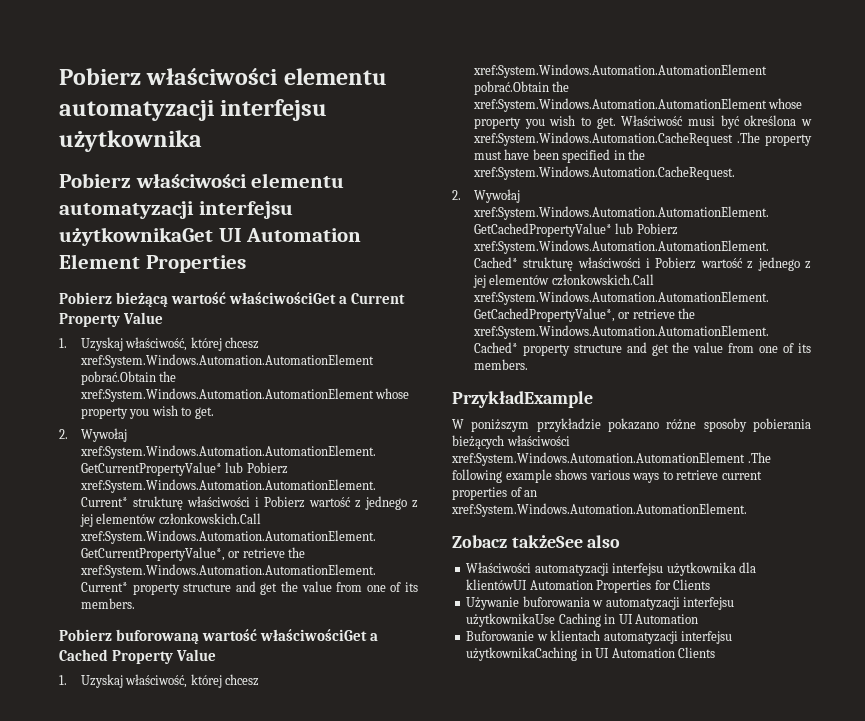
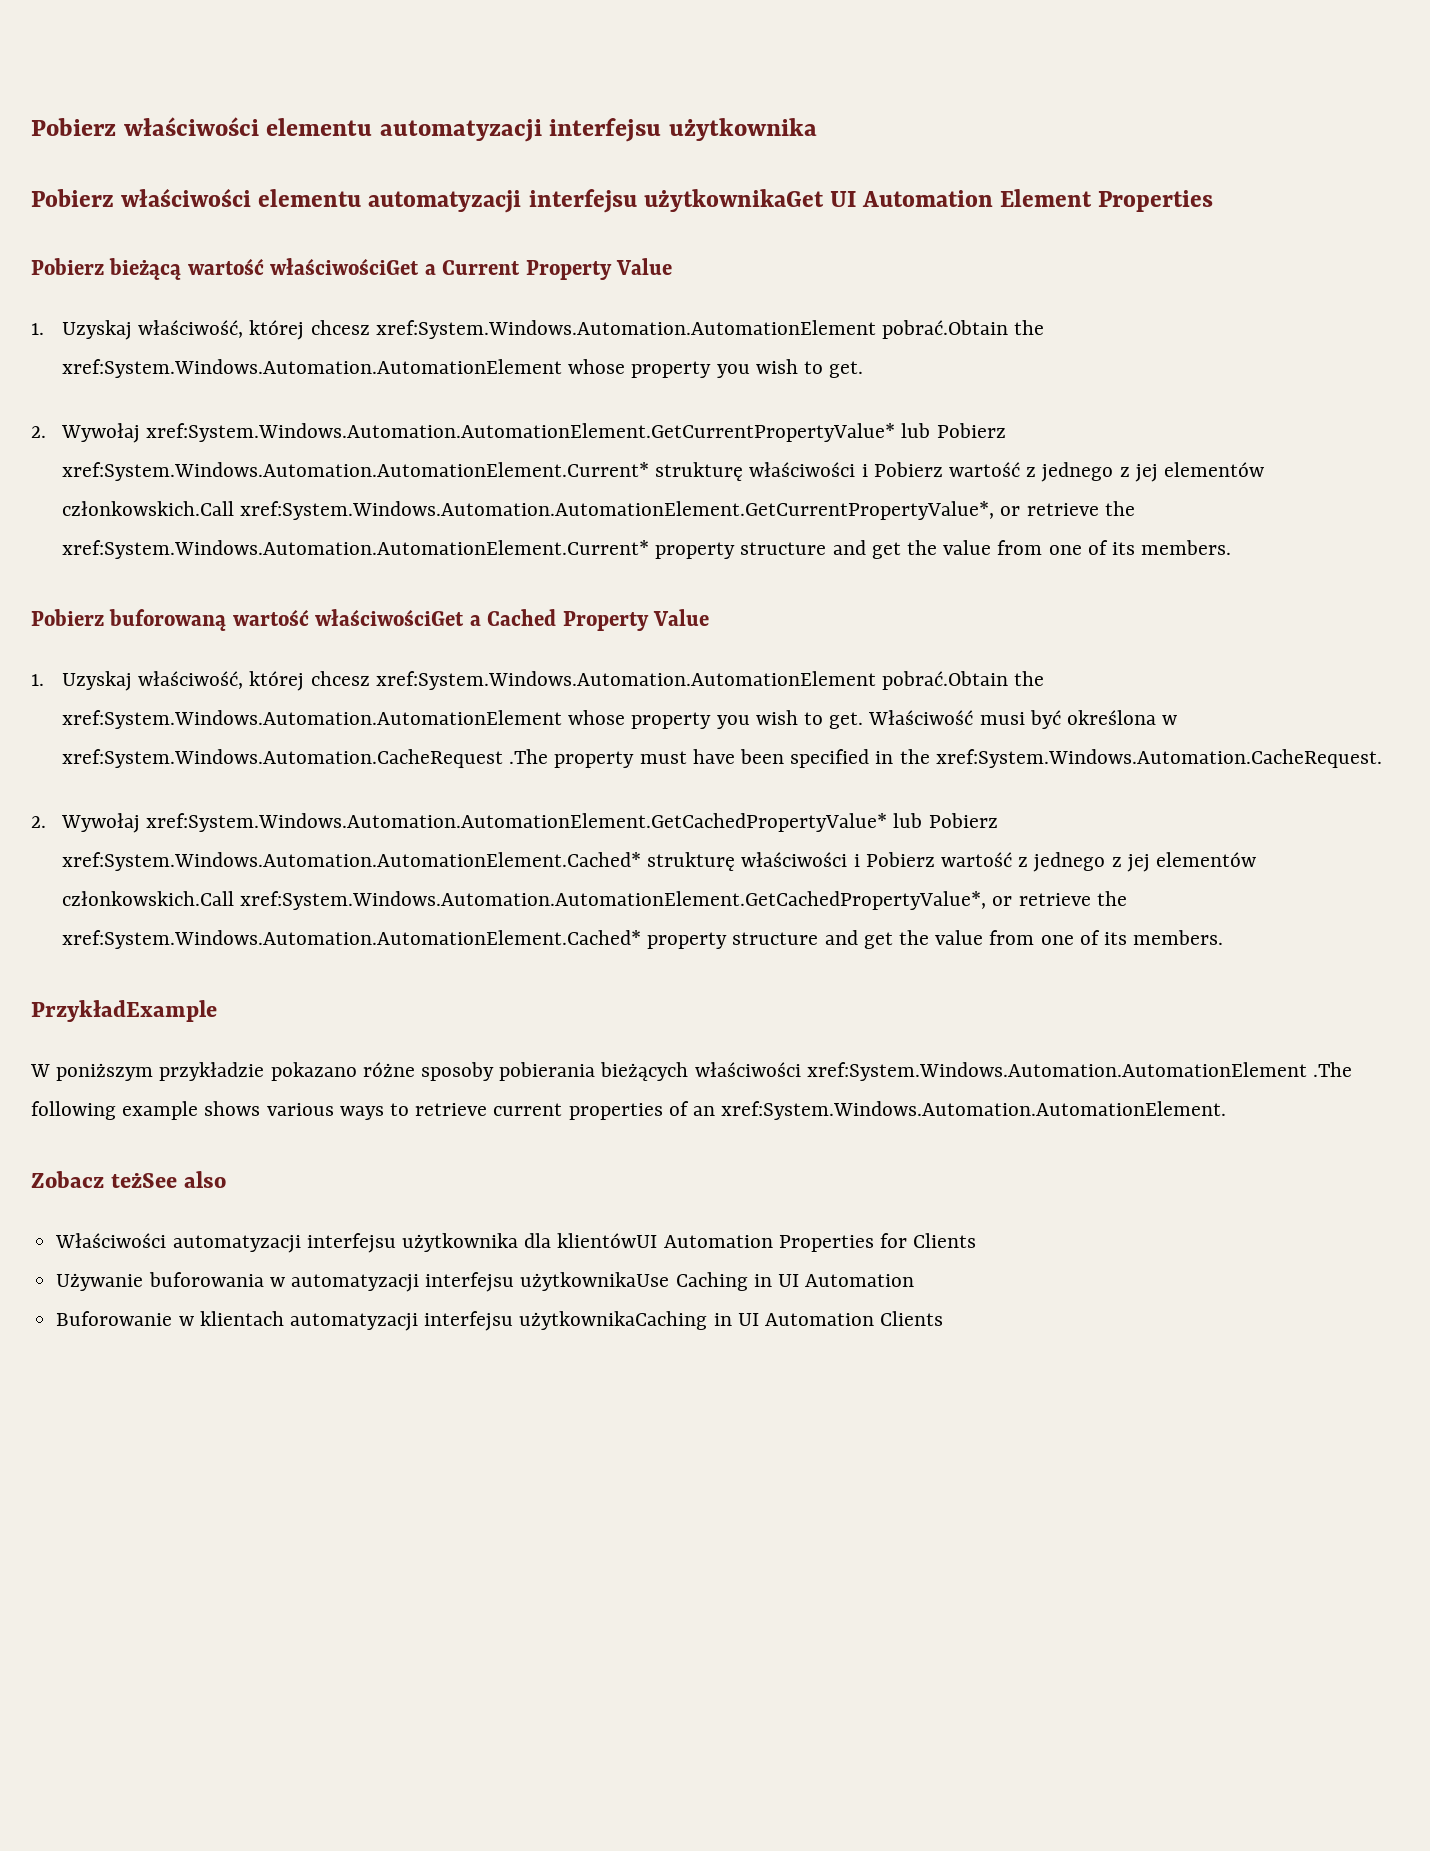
- Zobacz takżeSee also
+ Zobacz teżSee also

